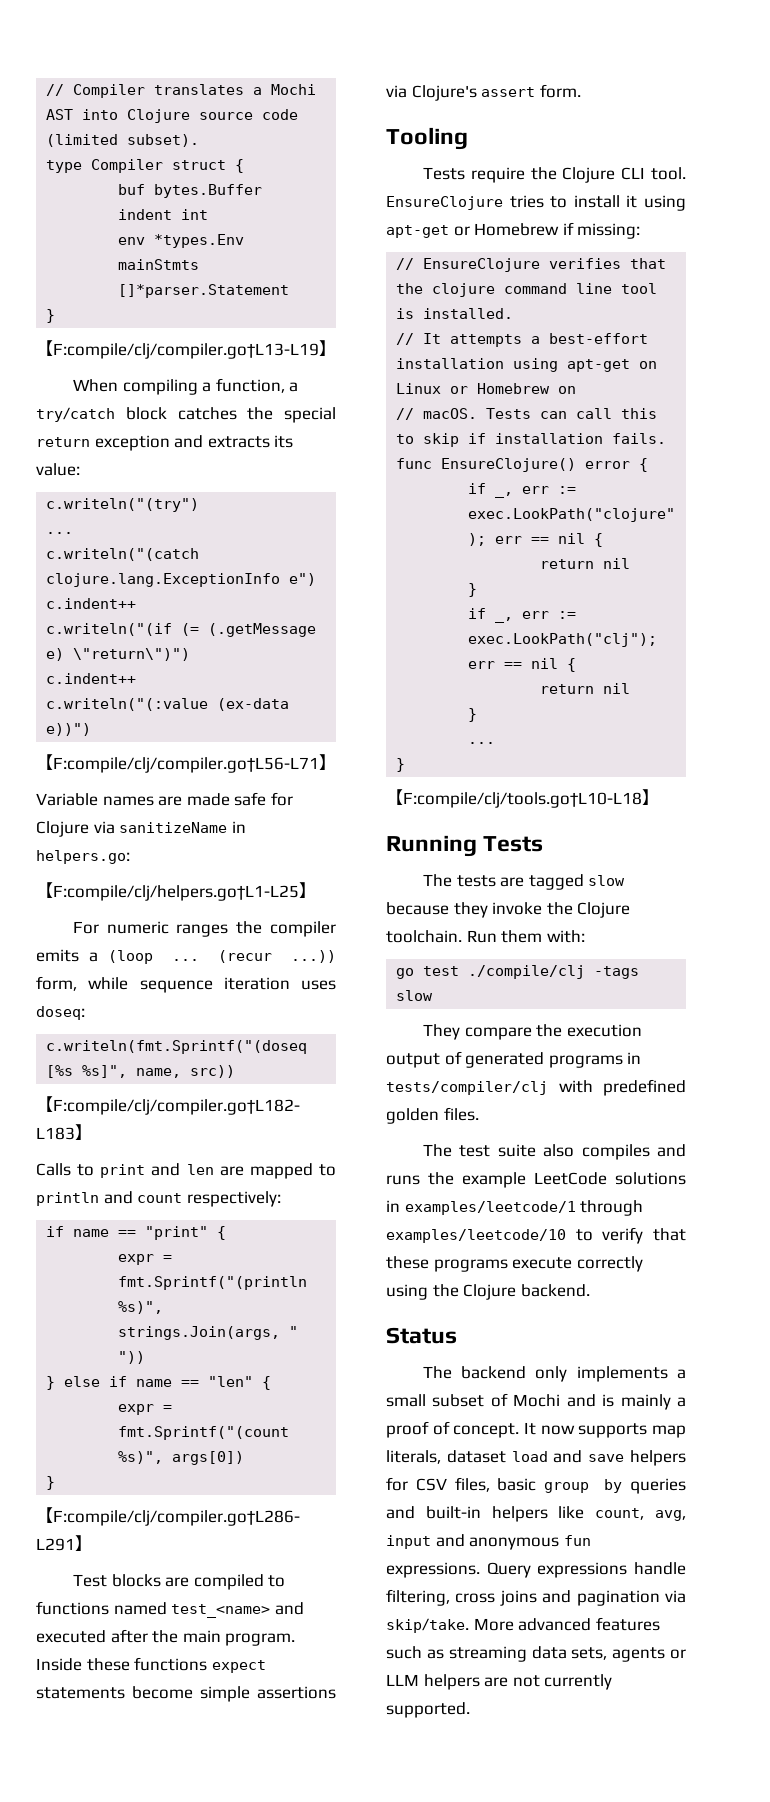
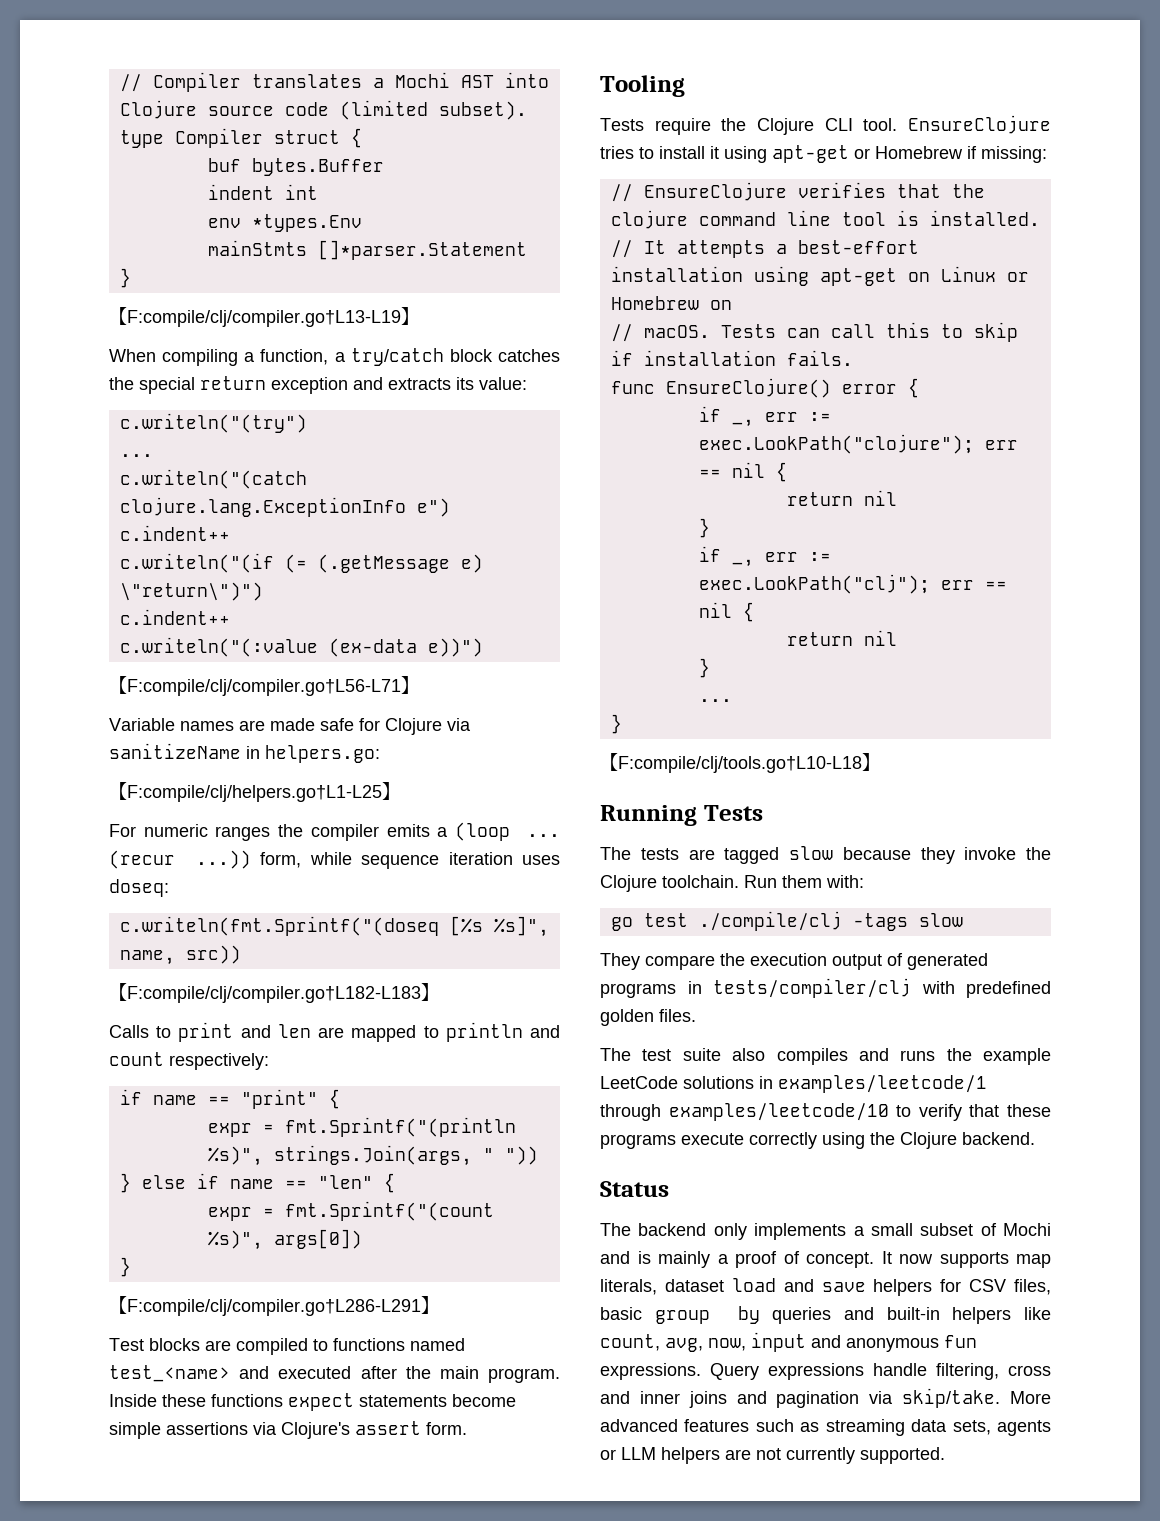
- It now supports map literals, dataset load and save helpers for CSV files, basic group by queries and built-in helpers like count, avg, input and anonymous fun expressions.
+ It now supports map literals, dataset load and save helpers for CSV files, basic group by queries and built-in helpers like count, avg, now, input and anonymous fun expressions.
- Query expressions handle filtering, cross joins and pagination via skip/take.
+ Query expressions handle filtering, cross and inner joins and pagination via skip/take.

